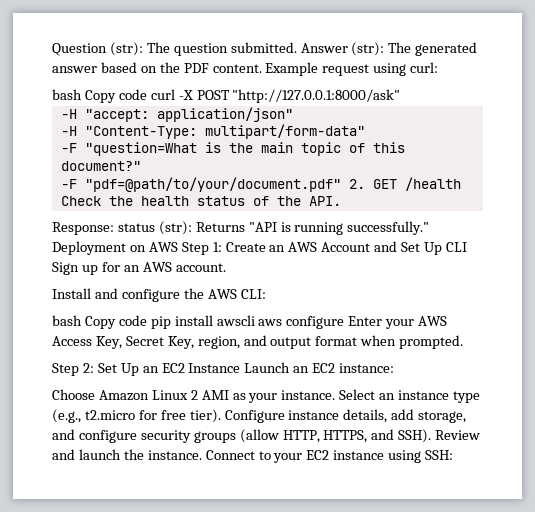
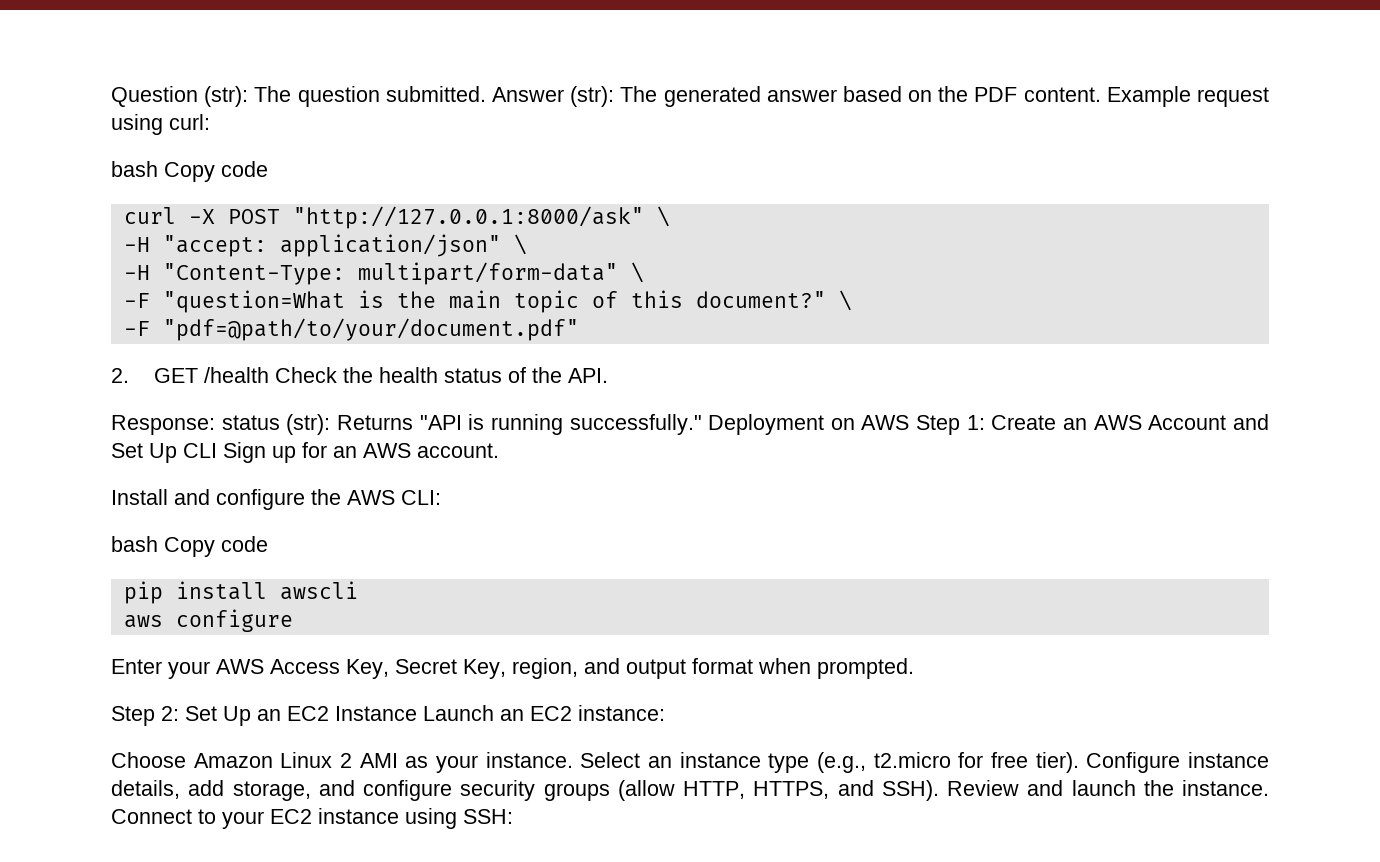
  Example request using curl:
- bash Copy code curl -X POST "http://127.0.0.1:8000/ask"
+ bash Copy code
+ curl -X POST "http://127.0.0.1:8000/ask" \
- -H "accept: application/json"
+ -H "accept: application/json" \
- -H "Content-Type: multipart/form-data"
+ -H "Content-Type: multipart/form-data" \
- -F "question=What is the main topic of this document?"
+ -F "question=What is the main topic of this document?" \
- -F "pdf=@path/to/your/document.pdf" 2. GET /health Check the health status of the API.
+ -F "pdf=@path/to/your/document.pdf"
+ 2. GET /health Check the health status of the API.
  Install and configure the AWS CLI:
- bash Copy code pip install awscli aws configure Enter your AWS Access Key, Secret Key, region, and output format when prompted.
+ bash Copy code
+ pip install awscli
+ aws configure
+ Enter your AWS Access Key, Secret Key, region, and output format when prompted.

